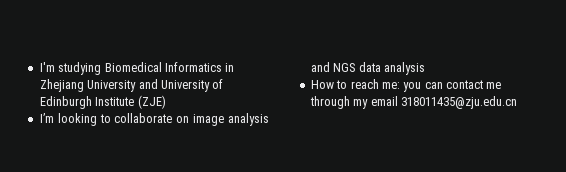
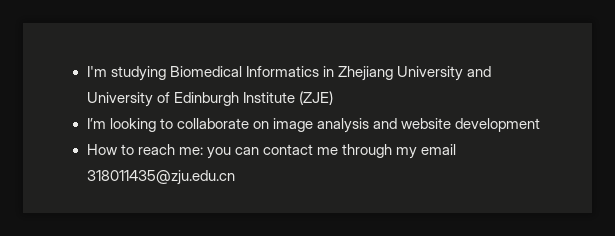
- I’m looking to collaborate on image analysis and NGS data analysis
+ I’m looking to collaborate on image analysis and website development

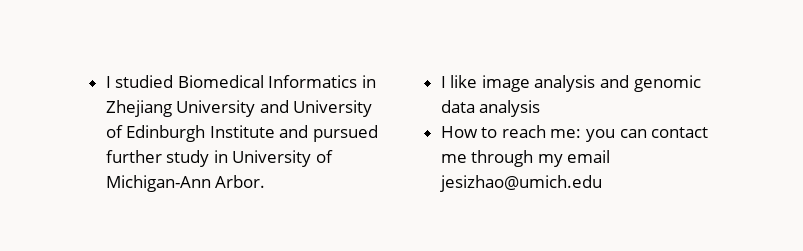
- I'm studying Biomedical Informatics in Zhejiang University and University of Edinburgh Institute (ZJE)
- I’m looking to collaborate on image analysis and website development
+ I studied Biomedical Informatics in Zhejiang University and University of Edinburgh Institute and pursued further study in University of Michigan-Ann Arbor.
+ I like image analysis and genomic data analysis
- How to reach me: you can contact me through my email 318011435@zju.edu.cn
+ How to reach me: you can contact me through my email jesizhao@umich.edu

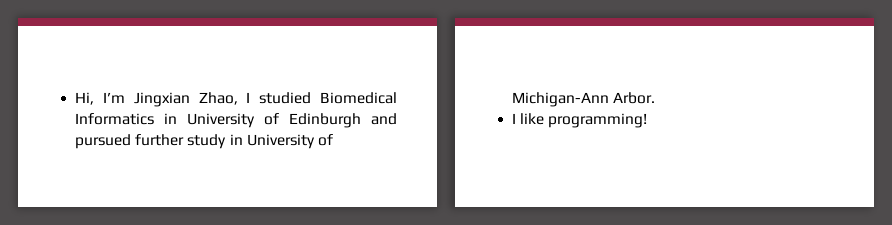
- I studied Biomedical Informatics in Zhejiang University and University of Edinburgh Institute and pursued further study in University of Michigan-Ann Arbor.
+ Hi, I’m Jingxian Zhao, I studied Biomedical Informatics in University of Edinburgh and pursued further study in University of Michigan-Ann Arbor.
- I like image analysis and genomic data analysis
- How to reach me: you can contact me through my email jesizhao@umich.edu
+ I like programming!

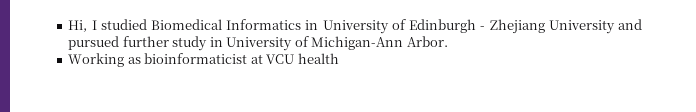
- Hi, I’m Jingxian Zhao, I studied Biomedical Informatics in University of Edinburgh and pursued further study in University of Michigan-Ann Arbor.
+ Hi, I studied Biomedical Informatics in University of Edinburgh - Zhejiang University and pursued further study in University of Michigan-Ann Arbor.
- I like programming!
+ Working as bioinformaticist at VCU health

